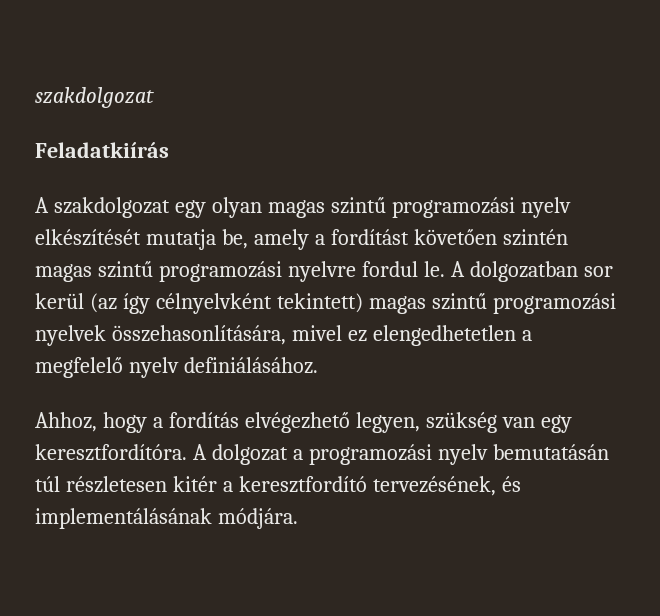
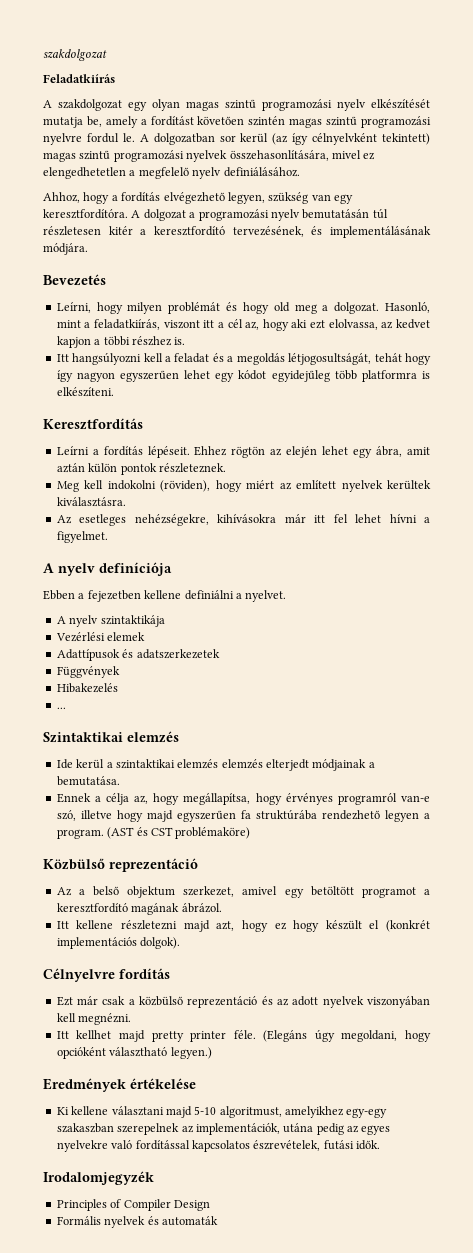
+ Bevezetés
+ Leírni, hogy milyen problémát és hogy old meg a dolgozat. Hasonló, mint a feladatkiírás, viszont itt a cél az, hogy aki ezt elolvassa, az kedvet kapjon a többi részhez is.
+ Itt hangsúlyozni kell a feladat és a megoldás létjogosultságát, tehát hogy így nagyon egyszerűen lehet egy kódot egyidejűleg több platformra is elkészíteni.
+ Keresztfordítás
+ Leírni a fordítás lépéseit. Ehhez rögtön az elején lehet egy ábra, amit aztán külön pontok részleteznek.
+ Meg kell indokolni (röviden), hogy miért az említett nyelvek kerültek kiválasztásra.
+ Az esetleges nehézségekre, kihívásokra már itt fel lehet hívni a figyelmet.
+ A nyelv definíciója
+ Ebben a fejezetben kellene definiálni a nyelvet.
+ A nyelv szintaktikája
+ Vezérlési elemek
+ Adattípusok és adatszerkezetek
+ Függvények
+ Hibakezelés
+ ...
+ Szintaktikai elemzés
+ Ide kerül a szintaktikai elemzés elemzés elterjedt módjainak a bemutatása.
+ Ennek a célja az, hogy megállapítsa, hogy érvényes programról van-e szó, illetve hogy majd egyszerűen fa struktúrába rendezhető legyen a program. (AST és CST problémaköre)
+ Közbülső reprezentáció
+ Az a belső objektum szerkezet, amivel egy betöltött programot a keresztfordító magának ábrázol.
+ Itt kellene részletezni majd azt, hogy ez hogy készült el (konkrét implementációs dolgok).
+ Célnyelvre fordítás
+ Ezt már csak a közbülső reprezentáció és az adott nyelvek viszonyában kell megnézni.
+ Itt kellhet majd pretty printer féle. (Elegáns úgy megoldani, hogy opcióként választható legyen.)
+ Eredmények értékelése
+ Ki kellene választani majd 5-10 algoritmust, amelyikhez egy-egy szakaszban szerepelnek az implementációk, utána pedig az egyes nyelvekre való fordítással kapcsolatos észrevételek, futási idők.
+ Irodalomjegyzék
+ Principles of Compiler Design
+ Formális nyelvek és automaták

